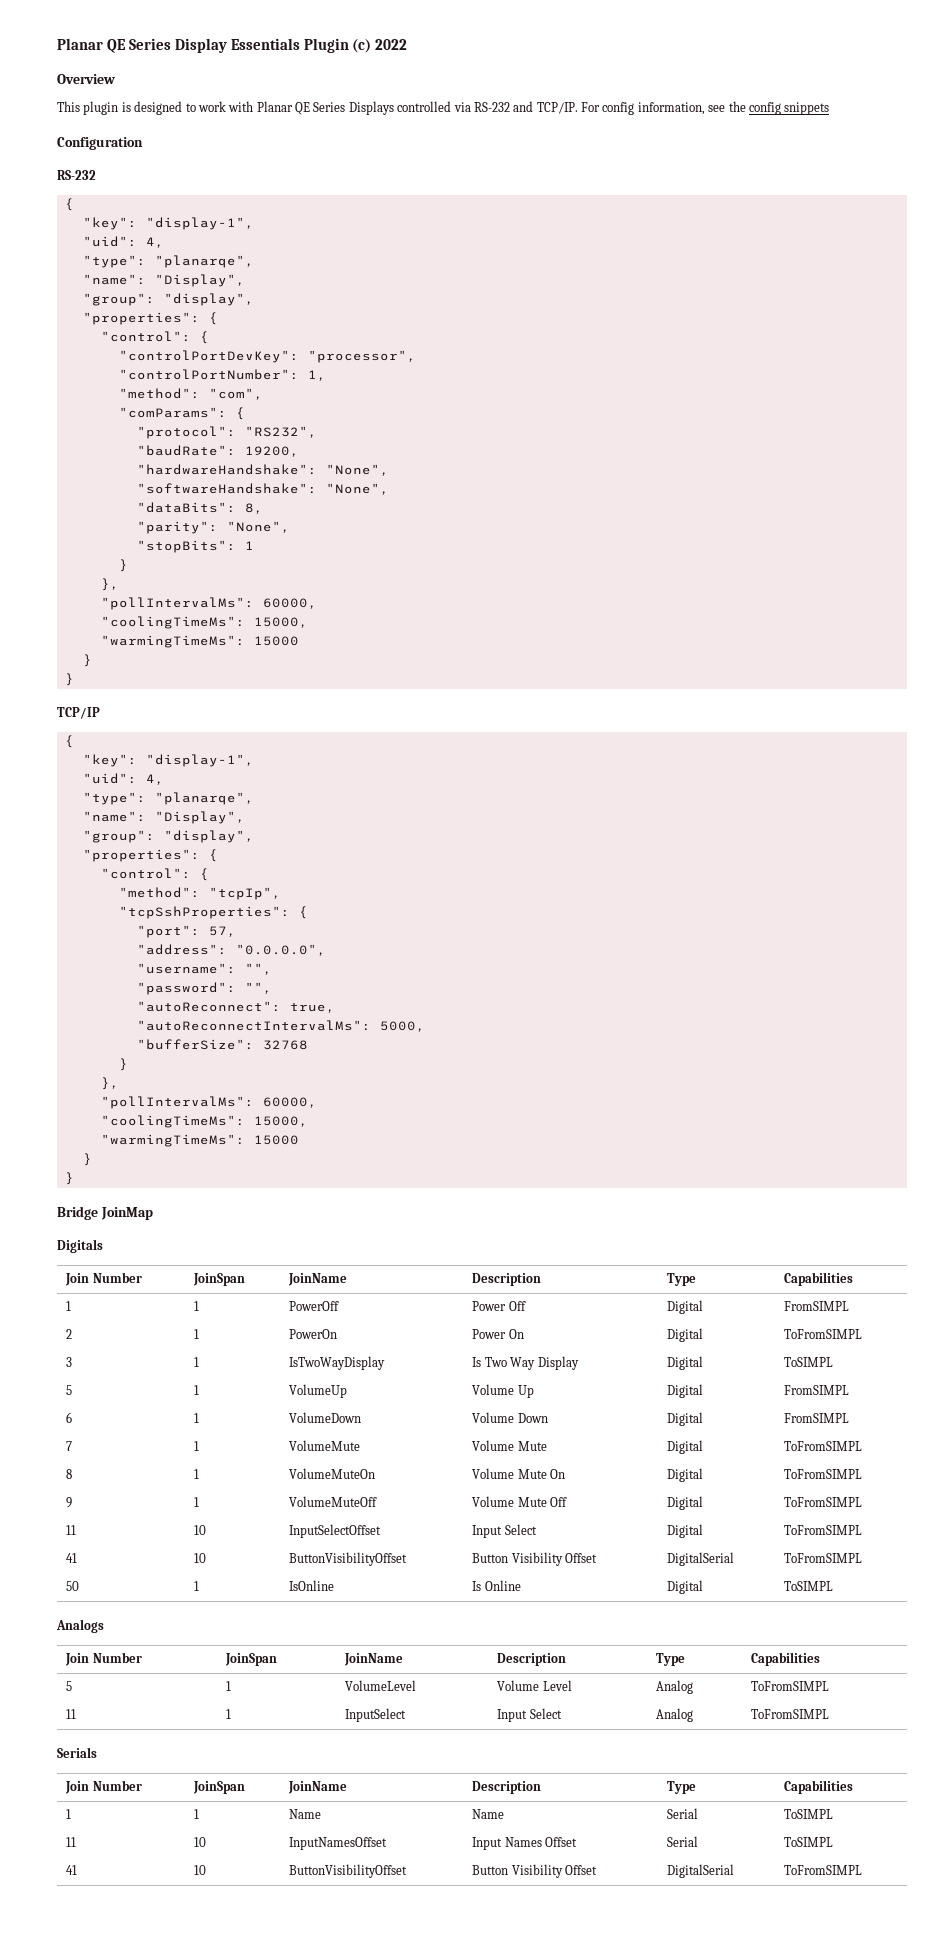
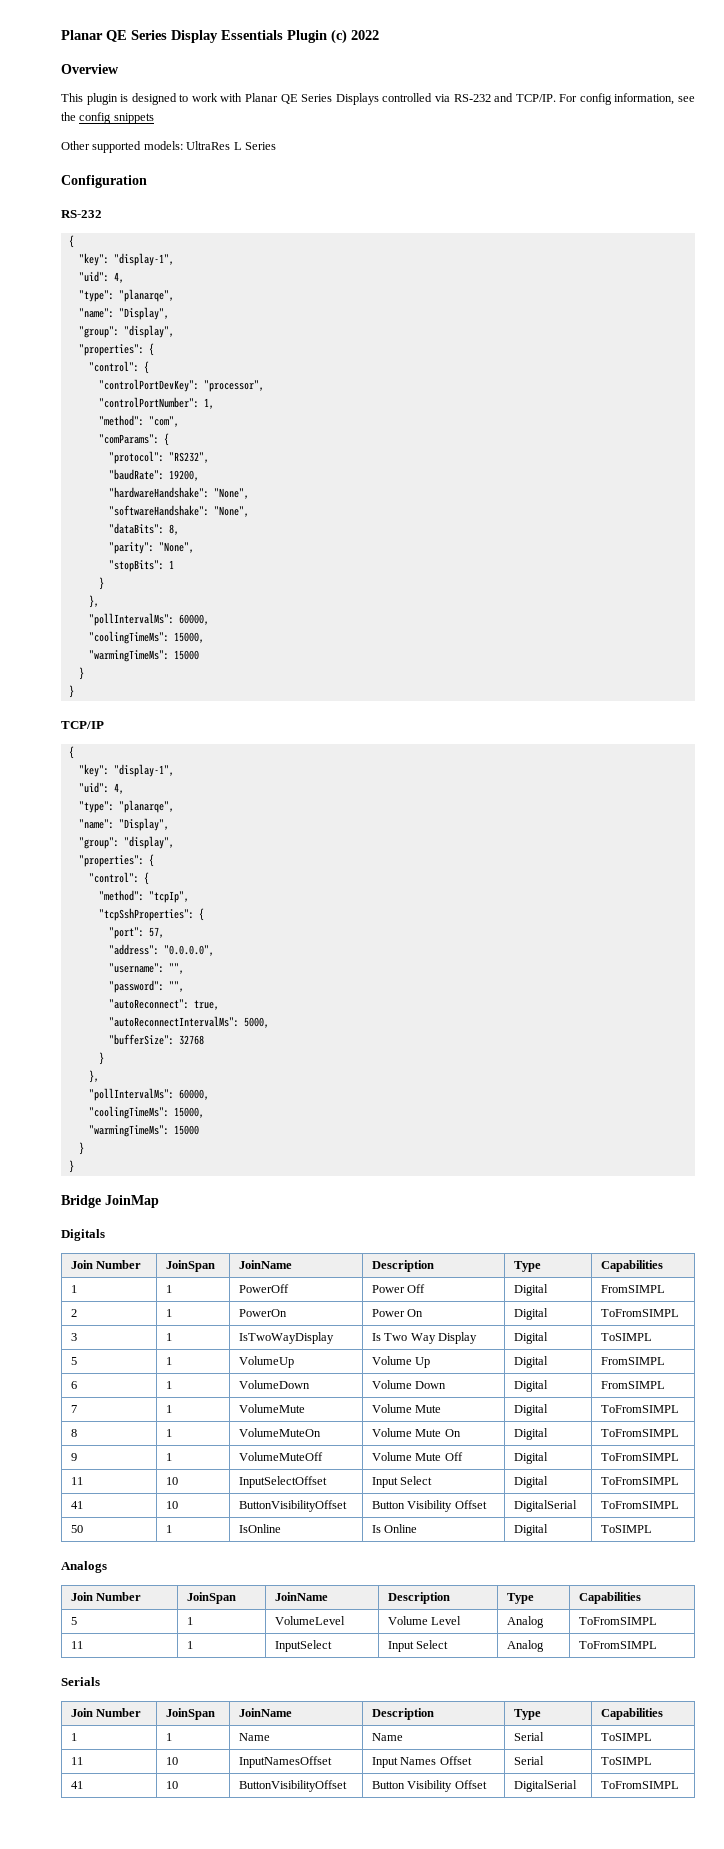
+ Other supported models: UltraRes L Series

